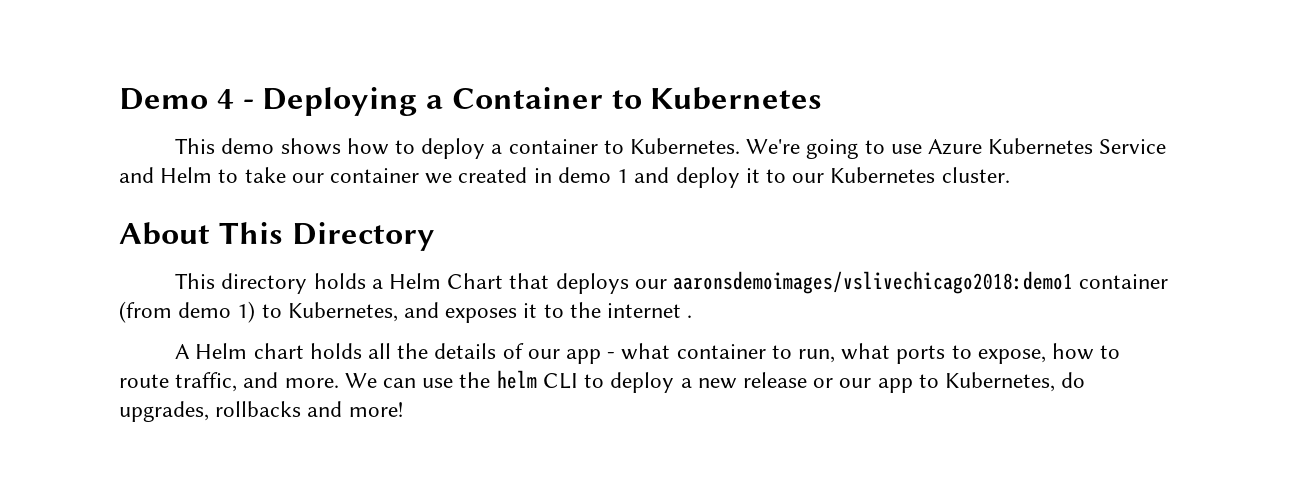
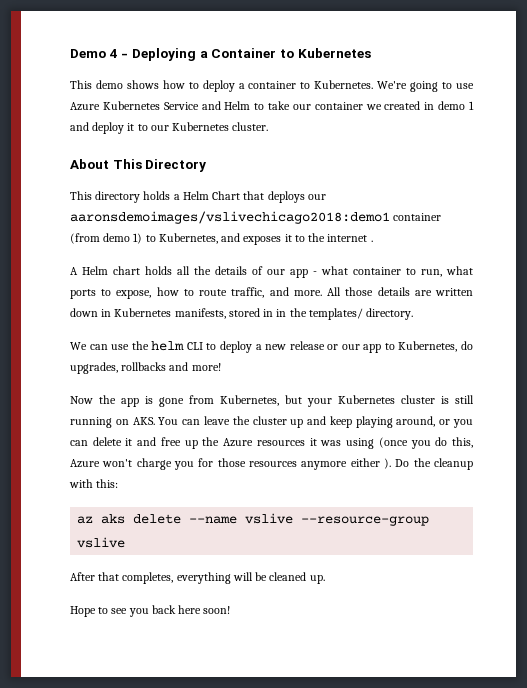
- A Helm chart holds all the details of our app - what container to run, what ports to expose, how to route traffic, and more. We can use the helm CLI to deploy a new release or our app to Kubernetes, do upgrades, rollbacks and more!
+ A Helm chart holds all the details of our app - what container to run, what ports to expose, how to route traffic, and more. All those details are written down in Kubernetes manifests, stored in in the templates/ directory.
+ We can use the helm CLI to deploy a new release or our app to Kubernetes, do upgrades, rollbacks and more!
+ Now the app is gone from Kubernetes, but your Kubernetes cluster is still running on AKS. You can leave the cluster up and keep playing around, or you can delete it and free up the Azure resources it was using (once you do this, Azure won't charge you for those resources anymore either ). Do the cleanup with this:
+ az aks delete --name vslive --resource-group vslive
+ After that completes, everything will be cleaned up.
+ Hope to see you back here soon!

